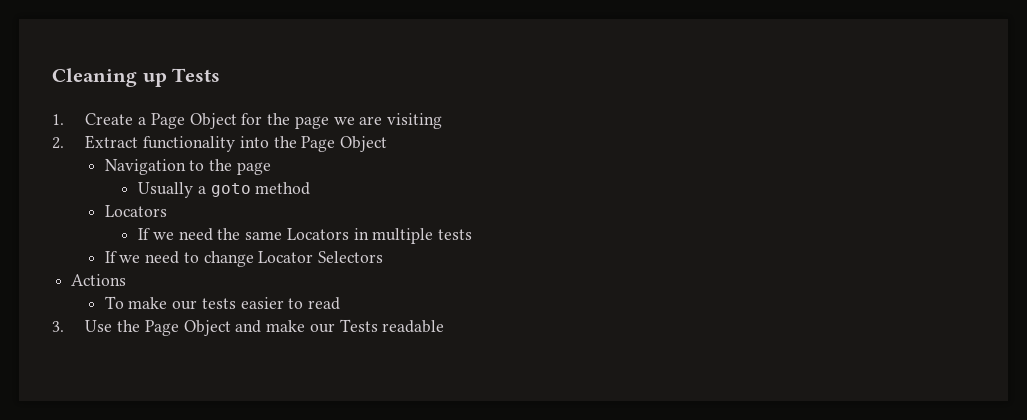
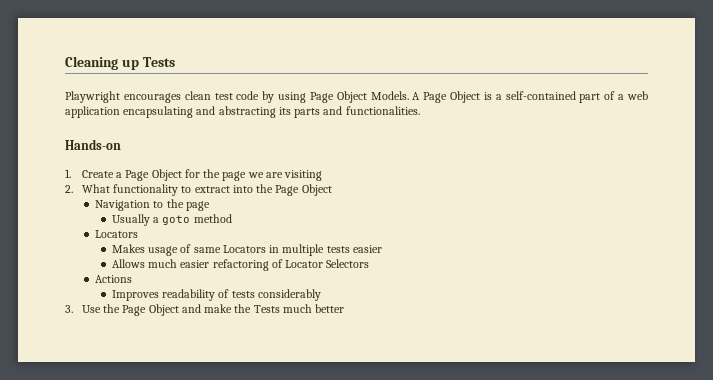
+ Playwright encourages clean test code by using Page Object Models. A Page Object is a self-contained part of a web application encapsulating and abstracting its parts and functionalities.
+ Hands-on
- 2. Extract functionality into the Page Object
+ 2. What functionality to extract into the Page Object
- If we need the same Locators in multiple tests
- If we need to change Locator Selectors
+ Makes usage of same Locators in multiple tests easier
+ Allows much easier refactoring of Locator Selectors
  Actions
- To make our tests easier to read
+ Improves readability of tests considerably
- 3. Use the Page Object and make our Tests readable
+ 3. Use the Page Object and make the Tests much better

